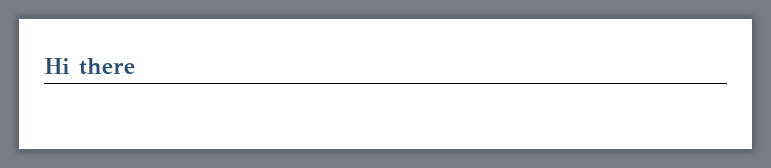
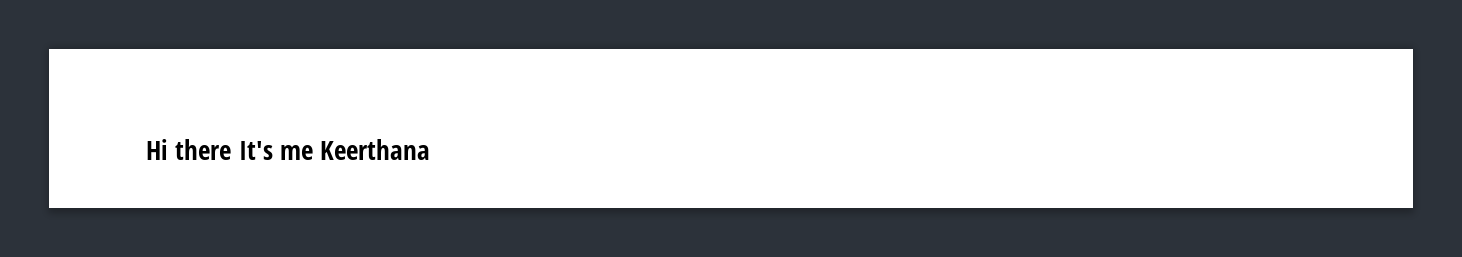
- Hi there
+ Hi there It's me Keerthana

